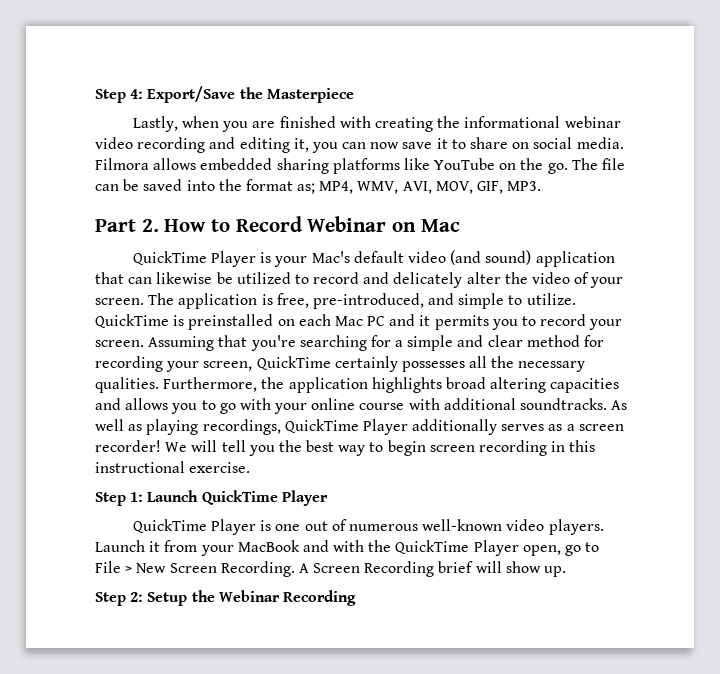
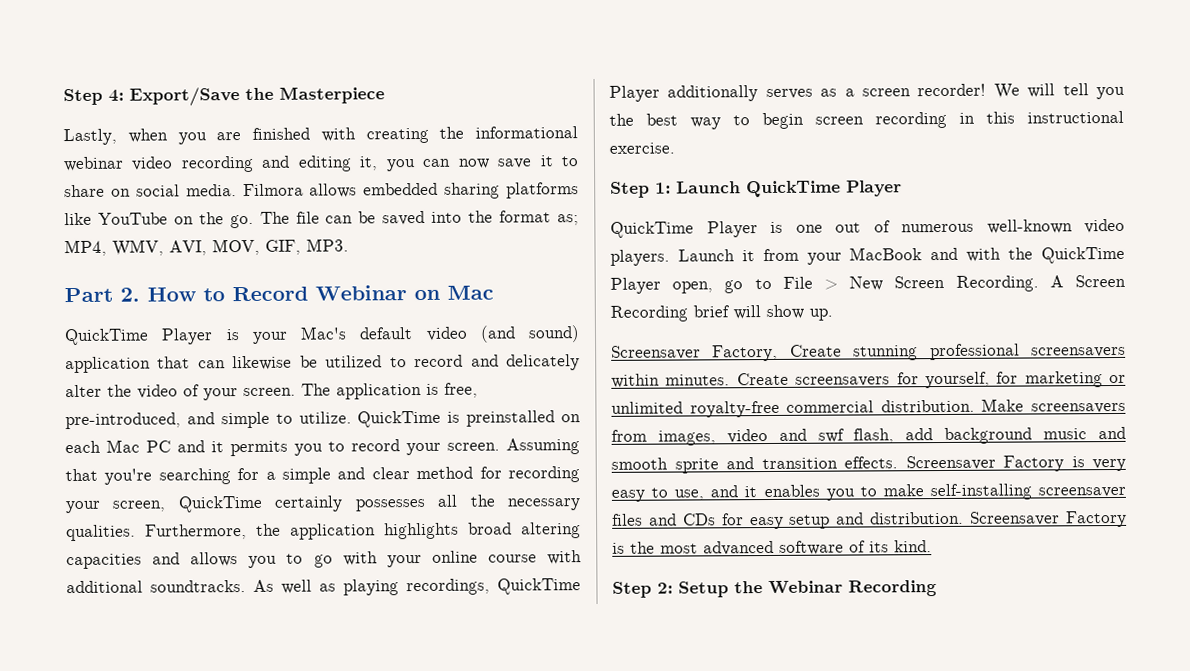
+ Screensaver Factory, Create stunning professional screensavers within minutes. Create screensavers for yourself, for marketing or unlimited royalty-free commercial distribution. Make screensavers from images, video and swf flash, add background music and smooth sprite and transition effects. Screensaver Factory is very easy to use, and it enables you to make self-installing screensaver files and CDs for easy setup and distribution. Screensaver Factory is the most advanced software of its kind.

